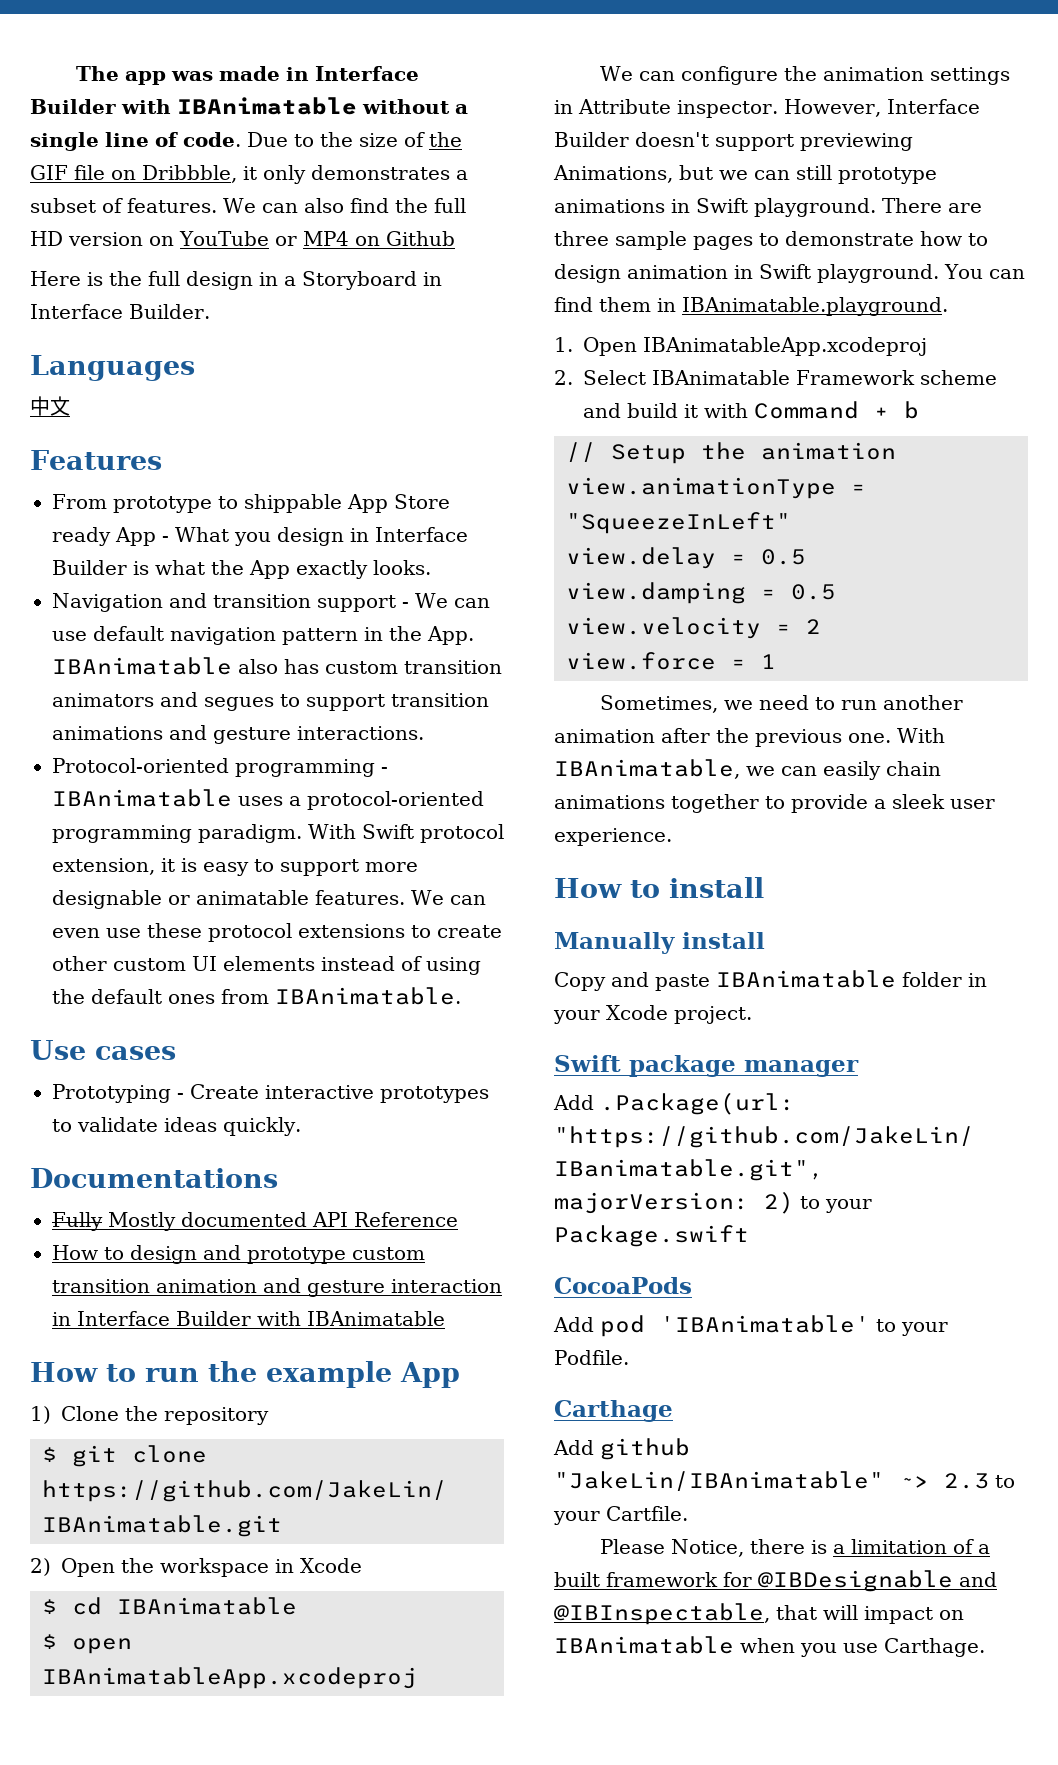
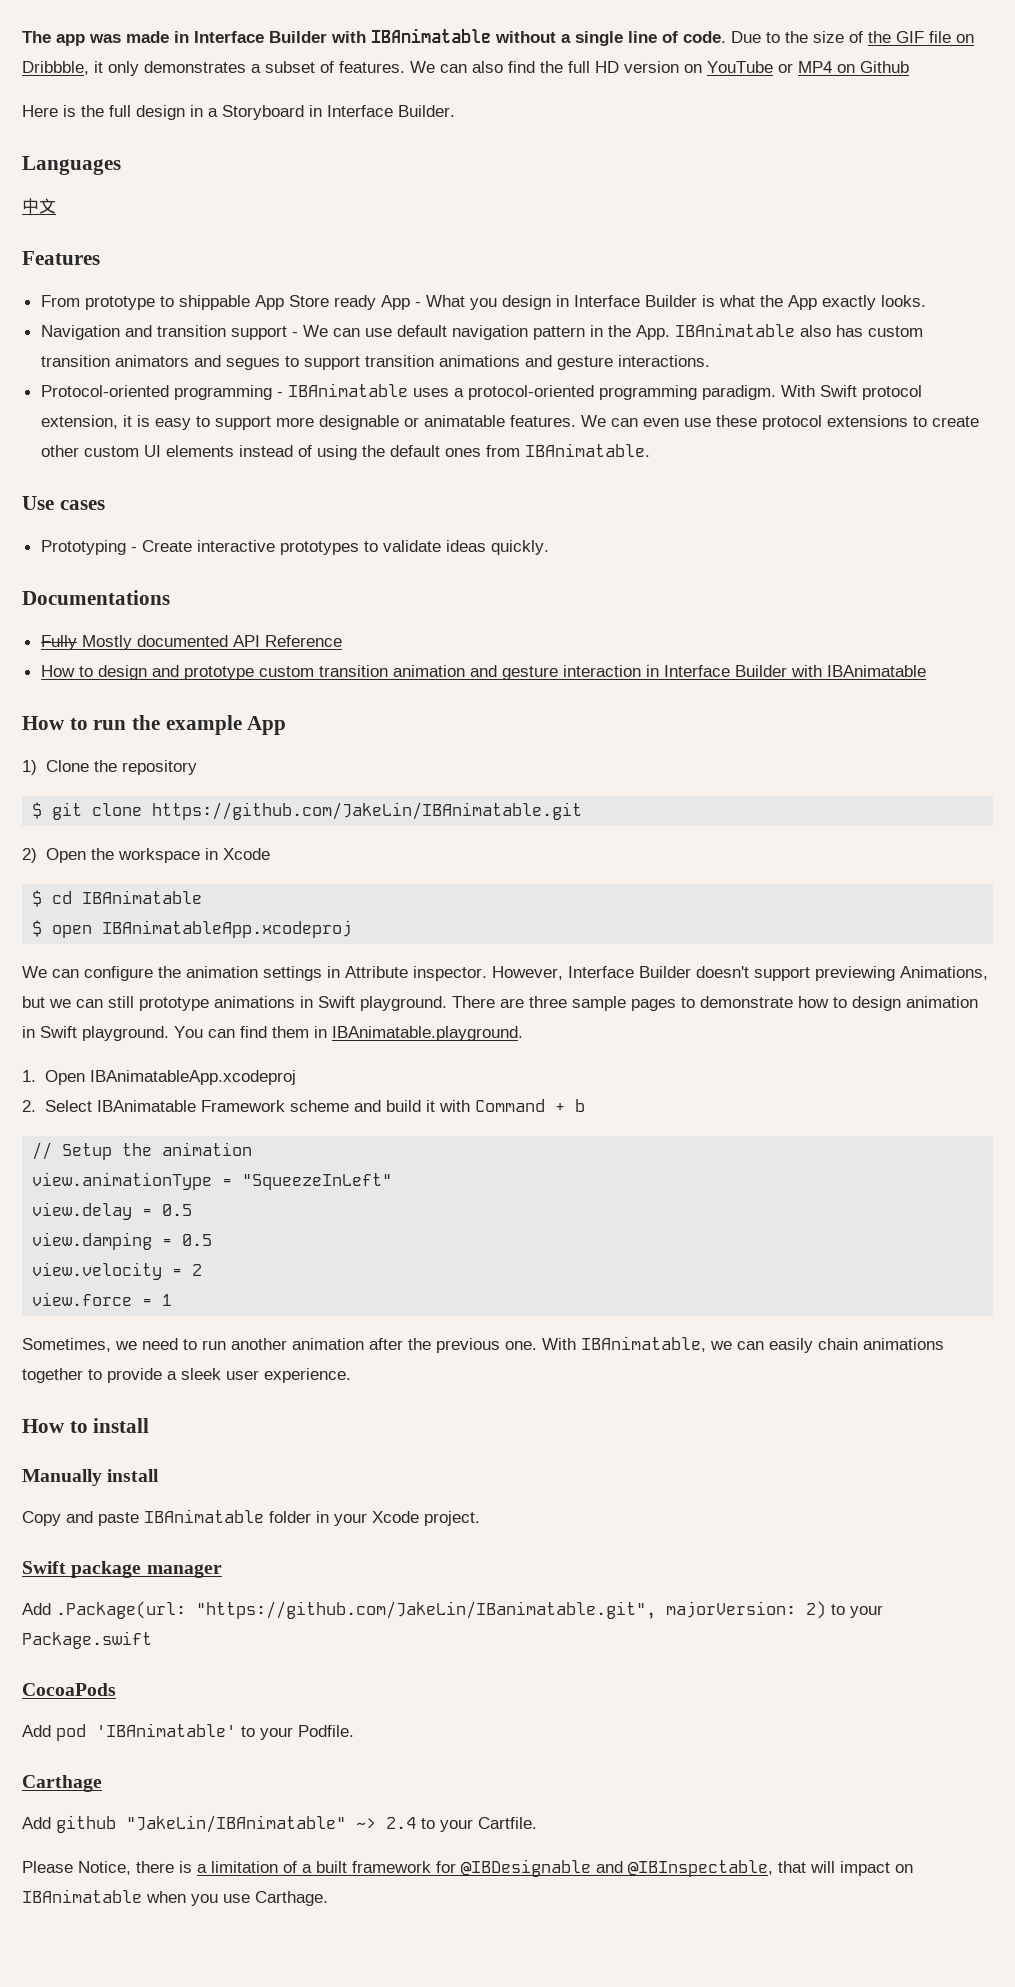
- Add github "JakeLin/IBAnimatable" ~> 2.3 to your Cartfile.
+ Add github "JakeLin/IBAnimatable" ~> 2.4 to your Cartfile.

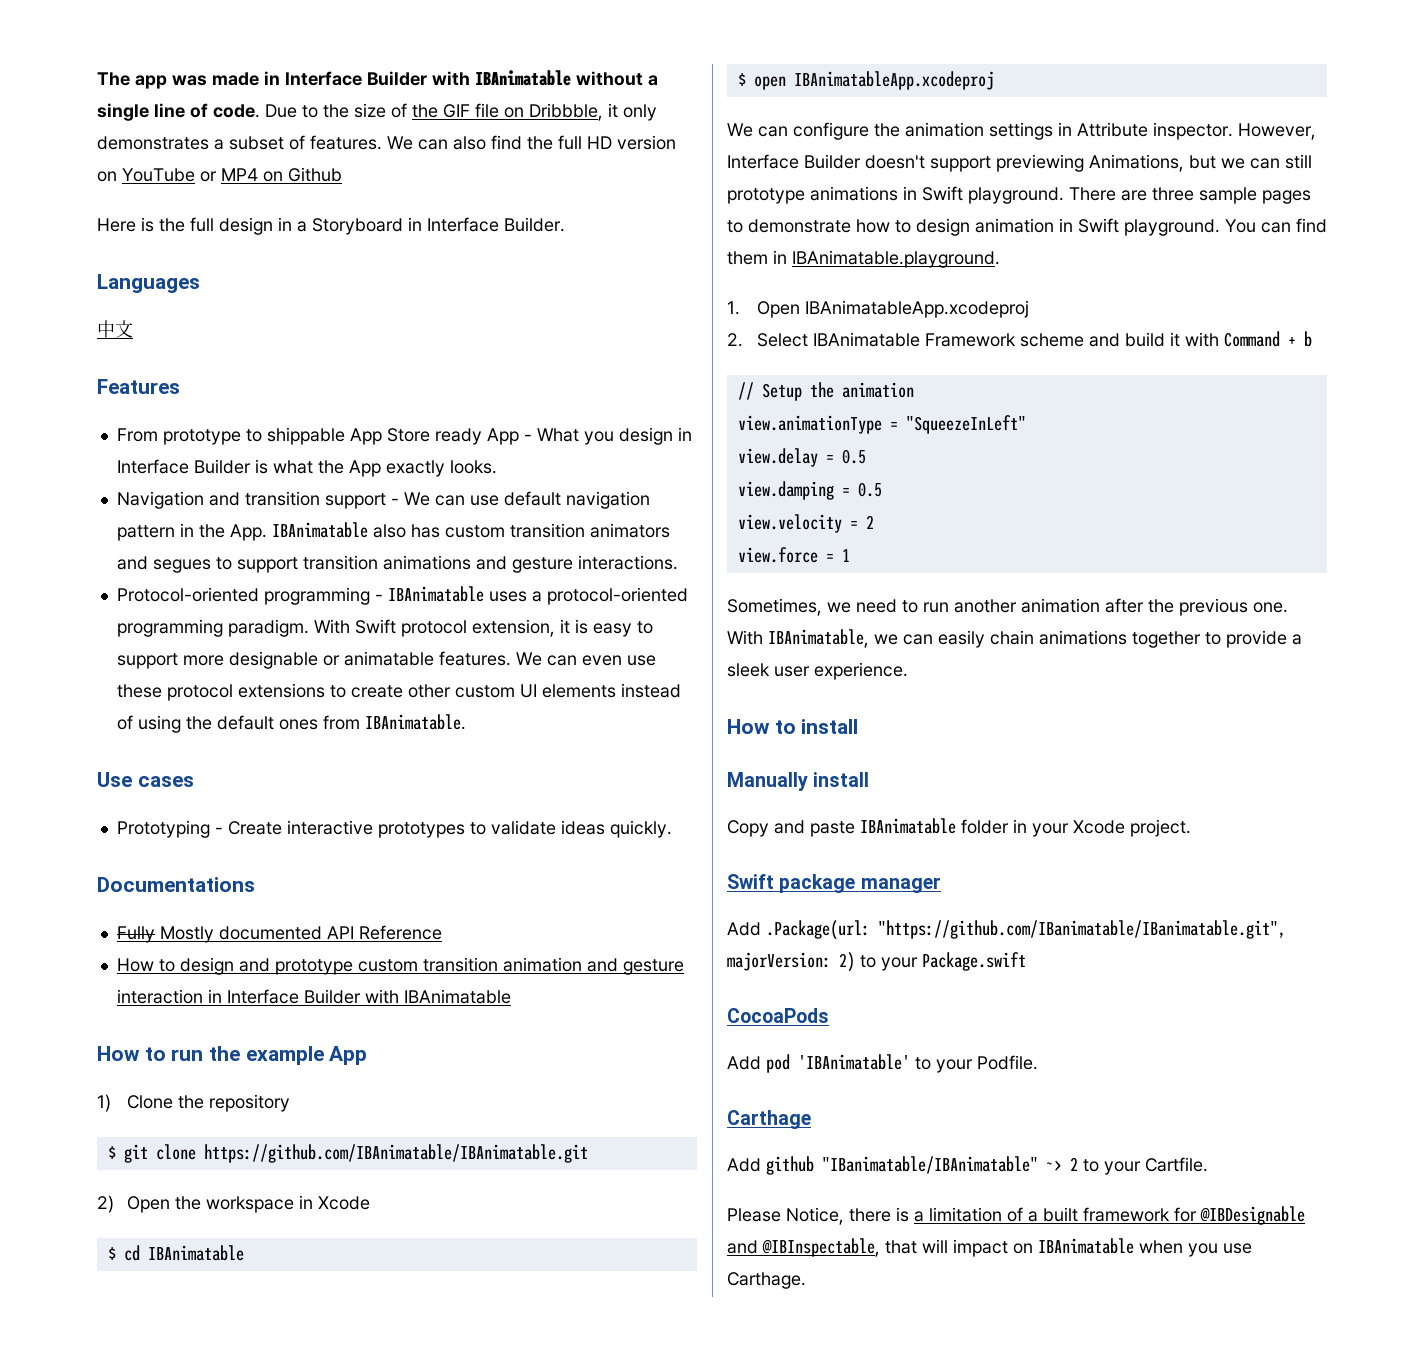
- $ git clone https://github.com/JakeLin/IBAnimatable.git
+ $ git clone https://github.com/IBAnimatable/IBAnimatable.git
- Add .Package(url: "https://github.com/JakeLin/IBanimatable.git", majorVersion: 2) to your Package.swift
+ Add .Package(url: "https://github.com/IBanimatable/IBanimatable.git", majorVersion: 2) to your Package.swift
- Add github "JakeLin/IBAnimatable" ~> 2.4 to your Cartfile.
+ Add github "IBanimatable/IBAnimatable" ~> 2 to your Cartfile.

